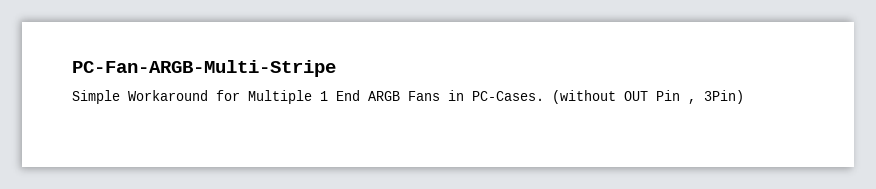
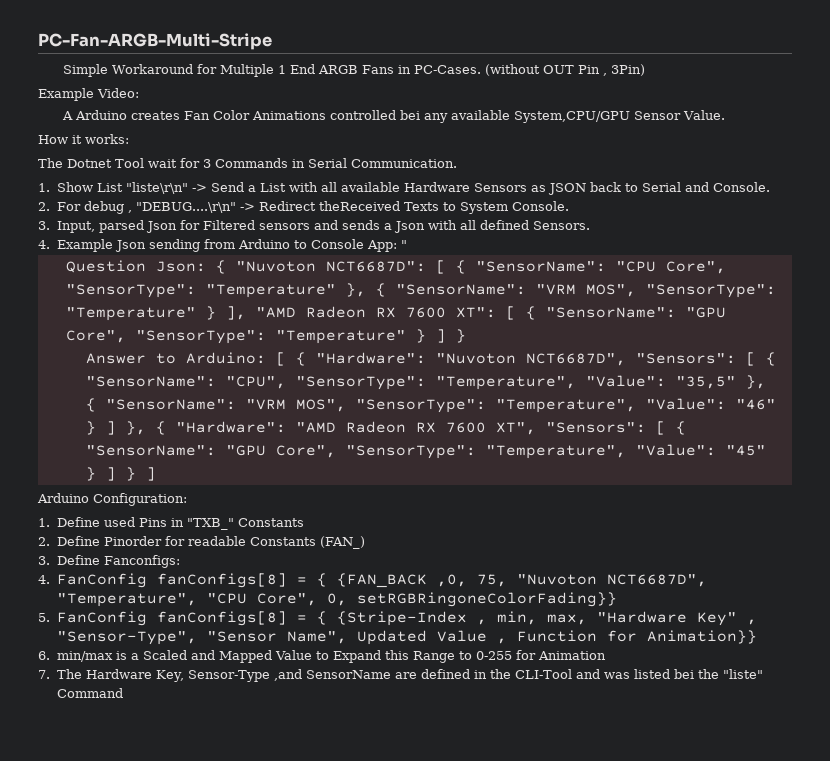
+ Example Video:
+ A Arduino creates Fan Color Animations controlled bei any available System,CPU/GPU Sensor Value.
+ How it works:
+ The Dotnet Tool wait for 3 Commands in Serial Communication.
+ 1. Show List "liste\r\n" -> Send a List with all available Hardware Sensors as JSON back to Serial and Console.
+ 2. For debug , "DEBUG....\r\n" -> Redirect theReceived Texts to System Console.
+ 3. Input, parsed Json for Filtered sensors and sends a Json with all defined Sensors.
+ 4. Example Json sending from Arduino to Console App: "
+ Question Json: { "Nuvoton NCT6687D": [ { "SensorName": "CPU Core", "SensorType": "Temperature" }, { "SensorName": "VRM MOS", "SensorType": "Temperature" } ], "AMD Radeon RX 7600 XT": [ { "SensorName": "GPU Core", "SensorType": "Temperature" } ] }
+ Answer to Arduino: [ { "Hardware": "Nuvoton NCT6687D", "Sensors": [ { "SensorName": "CPU", "SensorType": "Temperature", "Value": "35,5" }, { "SensorName": "VRM MOS", "SensorType": "Temperature", "Value": "46" } ] }, { "Hardware": "AMD Radeon RX 7600 XT", "Sensors": [ { "SensorName": "GPU Core", "SensorType": "Temperature", "Value": "45" } ] } ]
+ Arduino Configuration:
+ 1. Define used Pins in "TXB_" Constants
+ 2. Define Pinorder for readable Constants (FAN_)
+ 3. Define Fanconfigs:
+ 4. FanConfig fanConfigs[8] = { {FAN_BACK ,0, 75, "Nuvoton NCT6687D", "Temperature", "CPU Core", 0, setRGBRingoneColorFading}}
+ 5. FanConfig fanConfigs[8] = { {Stripe-Index , min, max, "Hardware Key" , "Sensor-Type", "Sensor Name", Updated Value , Function for Animation}}
+ 6. min/max is a Scaled and Mapped Value to Expand this Range to 0-255 for Animation
+ 7. The Hardware Key, Sensor-Type ,and SensorName are defined in the CLI-Tool and was listed bei the "liste" Command

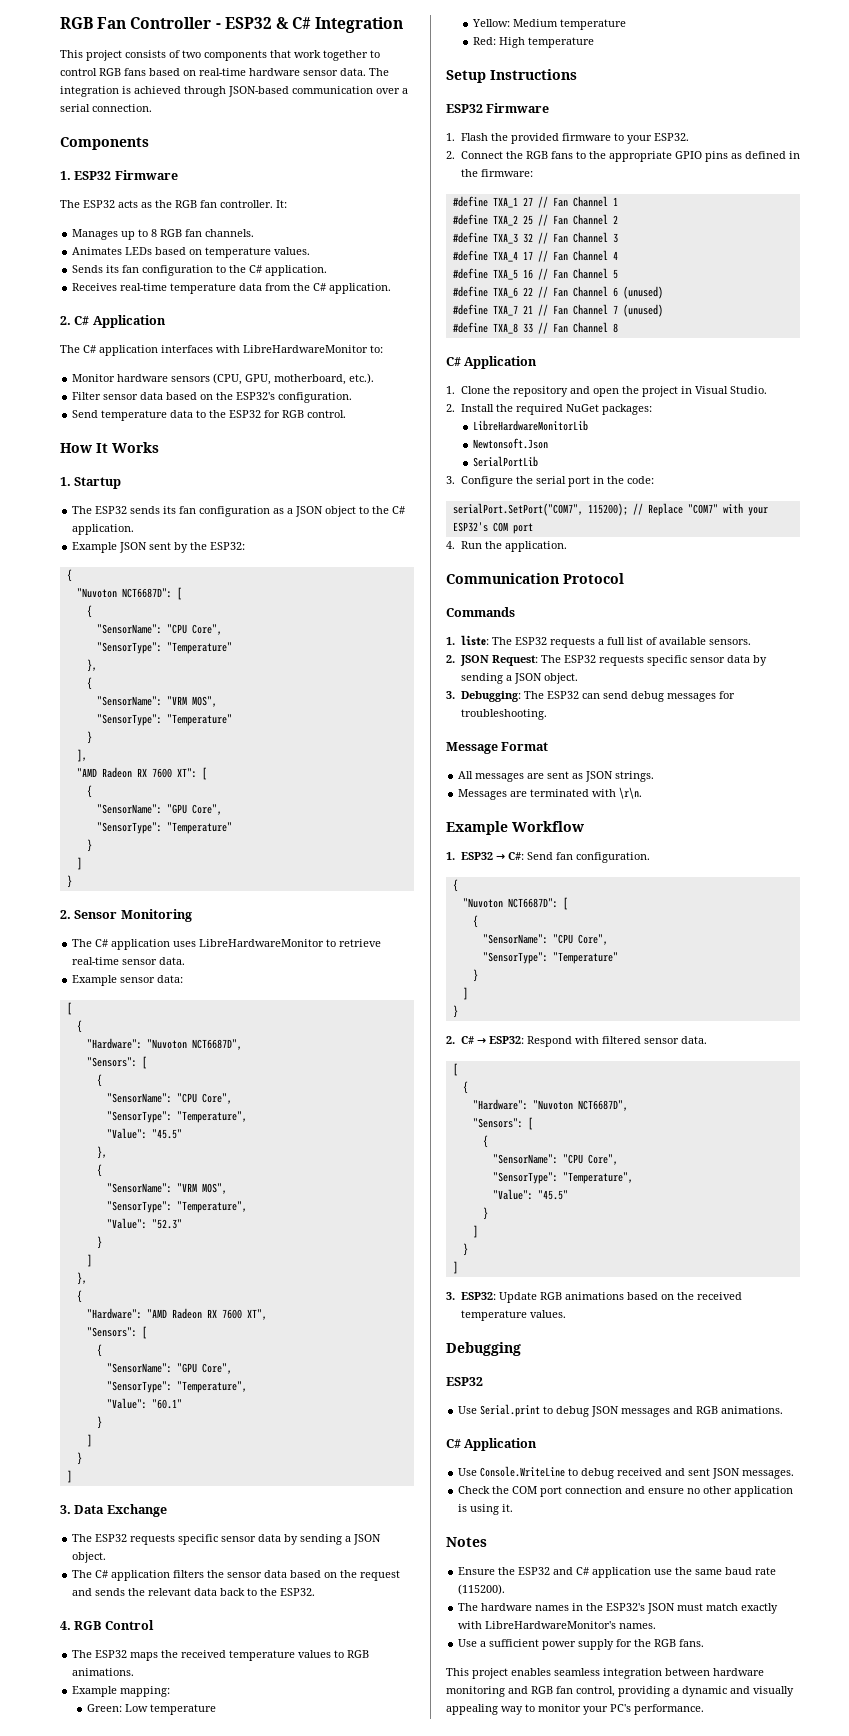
- PC-Fan-ARGB-Multi-Stripe
- Simple Workaround for Multiple 1 End ARGB Fans in PC-Cases. (without OUT Pin , 3Pin)
- Example Video:
- A Arduino creates Fan Color Animations controlled bei any available System,CPU/GPU Sensor Value.
- How it works:
- The Dotnet Tool wait for 3 Commands in Serial Communication.
- 1. Show List "liste\r\n" -> Send a List with all available Hardware Sensors as JSON back to Serial and Console.
- 2. For debug , "DEBUG....\r\n" -> Redirect theReceived Texts to System Console.
- 3. Input, parsed Json for Filtered sensors and sends a Json with all defined Sensors.
- 4. Example Json sending from Arduino to Console App: "
- Question Json: { "Nuvoton NCT6687D": [ { "SensorName": "CPU Core", "SensorType": "Temperature" }, { "SensorName": "VRM MOS", "SensorType": "Temperature" } ], "AMD Radeon RX 7600 XT": [ { "SensorName": "GPU Core", "SensorType": "Temperature" } ] }
- Answer to Arduino: [ { "Hardware": "Nuvoton NCT6687D", "Sensors": [ { "SensorName": "CPU", "SensorType": "Temperature", "Value": "35,5" }, { "SensorName": "VRM MOS", "SensorType": "Temperature", "Value": "46" } ] }, { "Hardware": "AMD Radeon RX 7600 XT", "Sensors": [ { "SensorName": "GPU Core", "SensorType": "Temperature", "Value": "45" } ] } ]
- Arduino Configuration:
- 1. Define used Pins in "TXB_" Constants
- 2. Define Pinorder for readable Constants (FAN_)
- 3. Define Fanconfigs:
- 4. FanConfig fanConfigs[8] = { {FAN_BACK ,0, 75, "Nuvoton NCT6687D", "Temperature", "CPU Core", 0, setRGBRingoneColorFading}}
- 5. FanConfig fanConfigs[8] = { {Stripe-Index , min, max, "Hardware Key" , "Sensor-Type", "Sensor Name", Updated Value , Function for Animation}}
- 6. min/max is a Scaled and Mapped Value to Expand this Range to 0-255 for Animation
- 7. The Hardware Key, Sensor-Type ,and SensorName are defined in the CLI-Tool and was listed bei the "liste" Command
+ RGB Fan Controller - ESP32 & C# Integration
+ This project consists of two components that work together to control RGB fans based on real-time hardware sensor data. The integration is achieved through JSON-based communication over a serial connection.
+ Components
+ 1. ESP32 Firmware
+ The ESP32 acts as the RGB fan controller. It:
+ Manages up to 8 RGB fan channels.
+ Animates LEDs based on temperature values.
+ Sends its fan configuration to the C# application.
+ Receives real-time temperature data from the C# application.
+ 2. C# Application
+ The C# application interfaces with LibreHardwareMonitor to:
+ Monitor hardware sensors (CPU, GPU, motherboard, etc.).
+ Filter sensor data based on the ESP32's configuration.
+ Send temperature data to the ESP32 for RGB control.
+ How It Works
+ 1. Startup
+ The ESP32 sends its fan configuration as a JSON object to the C# application.
+ Example JSON sent by the ESP32:
+ {
+ "Nuvoton NCT6687D": [
+ {
+ "SensorName": "CPU Core",
+ "SensorType": "Temperature"
+ },
+ {
+ "SensorName": "VRM MOS",
+ "SensorType": "Temperature"
+ }
+ ],
+ "AMD Radeon RX 7600 XT": [
+ {
+ "SensorName": "GPU Core",
+ "SensorType": "Temperature"
+ }
+ ]
+ }
+ 2. Sensor Monitoring
+ The C# application uses LibreHardwareMonitor to retrieve real-time sensor data.
+ Example sensor data:
+ [
+ {
+ "Hardware": "Nuvoton NCT6687D",
+ "Sensors": [
+ {
+ "SensorName": "CPU Core",
+ "SensorType": "Temperature",
+ "Value": "45.5"
+ },
+ {
+ "SensorName": "VRM MOS",
+ "SensorType": "Temperature",
+ "Value": "52.3"
+ }
+ ]
+ },
+ {
+ "Hardware": "AMD Radeon RX 7600 XT",
+ "Sensors": [
+ {
+ "SensorName": "GPU Core",
+ "SensorType": "Temperature",
+ "Value": "60.1"
+ }
+ ]
+ }
+ ]
+ 3. Data Exchange
+ The ESP32 requests specific sensor data by sending a JSON object.
+ The C# application filters the sensor data based on the request and sends the relevant data back to the ESP32.
+ 4. RGB Control
+ The ESP32 maps the received temperature values to RGB animations.
+ Example mapping:
+ Green: Low temperature
+ Yellow: Medium temperature
+ Red: High temperature
+ Setup Instructions
+ ESP32 Firmware
+ 1. Flash the provided firmware to your ESP32.
+ 2. Connect the RGB fans to the appropriate GPIO pins as defined in the firmware:
+ #define TXA_1 27 // Fan Channel 1
+ #define TXA_2 25 // Fan Channel 2
+ #define TXA_3 32 // Fan Channel 3
+ #define TXA_4 17 // Fan Channel 4
+ #define TXA_5 16 // Fan Channel 5
+ #define TXA_6 22 // Fan Channel 6 (unused)
+ #define TXA_7 21 // Fan Channel 7 (unused)
+ #define TXA_8 33 // Fan Channel 8
+ C# Application
+ 1. Clone the repository and open the project in Visual Studio.
+ 2. Install the required NuGet packages:
+ LibreHardwareMonitorLib
+ Newtonsoft.Json
+ SerialPortLib
+ 3. Configure the serial port in the code:
+ serialPort.SetPort("COM7", 115200); // Replace "COM7" with your ESP32's COM port
+ 4. Run the application.
+ Communication Protocol
+ Commands
+ 1. liste: The ESP32 requests a full list of available sensors.
+ 2. JSON Request: The ESP32 requests specific sensor data by sending a JSON object.
+ 3. Debugging: The ESP32 can send debug messages for troubleshooting.
+ Message Format
+ All messages are sent as JSON strings.
+ Messages are terminated with \r\n.
+ Example Workflow
+ 1. ESP32 → C#: Send fan configuration.
+ {
+ "Nuvoton NCT6687D": [
+ {
+ "SensorName": "CPU Core",
+ "SensorType": "Temperature"
+ }
+ ]
+ }
+ 2. C# → ESP32: Respond with filtered sensor data.
+ [
+ {
+ "Hardware": "Nuvoton NCT6687D",
+ "Sensors": [
+ {
+ "SensorName": "CPU Core",
+ "SensorType": "Temperature",
+ "Value": "45.5"
+ }
+ ]
+ }
+ ]
+ 3. ESP32: Update RGB animations based on the received temperature values.
+ Debugging
+ ESP32
+ Use Serial.print to debug JSON messages and RGB animations.
+ C# Application
+ Use Console.WriteLine to debug received and sent JSON messages.
+ Check the COM port connection and ensure no other application is using it.
+ Notes
+ Ensure the ESP32 and C# application use the same baud rate (115200).
+ The hardware names in the ESP32's JSON must match exactly with LibreHardwareMonitor's names.
+ Use a sufficient power supply for the RGB fans.
+ This project enables seamless integration between hardware monitoring and RGB fan control, providing a dynamic and visually appealing way to monitor your PC's performance.

